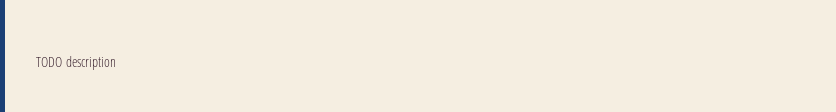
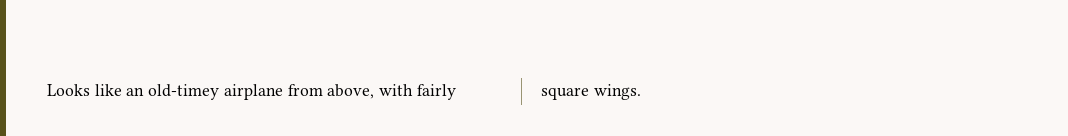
- TODO description
+ Looks like an old-timey airplane from above, with fairly square wings.

